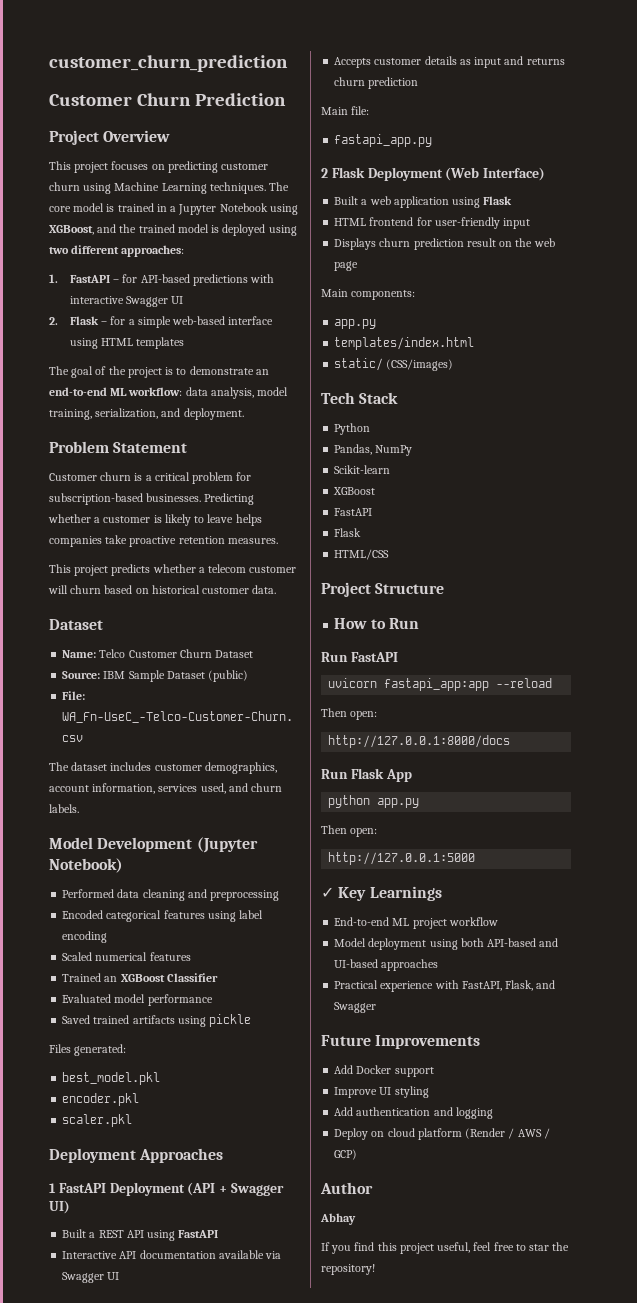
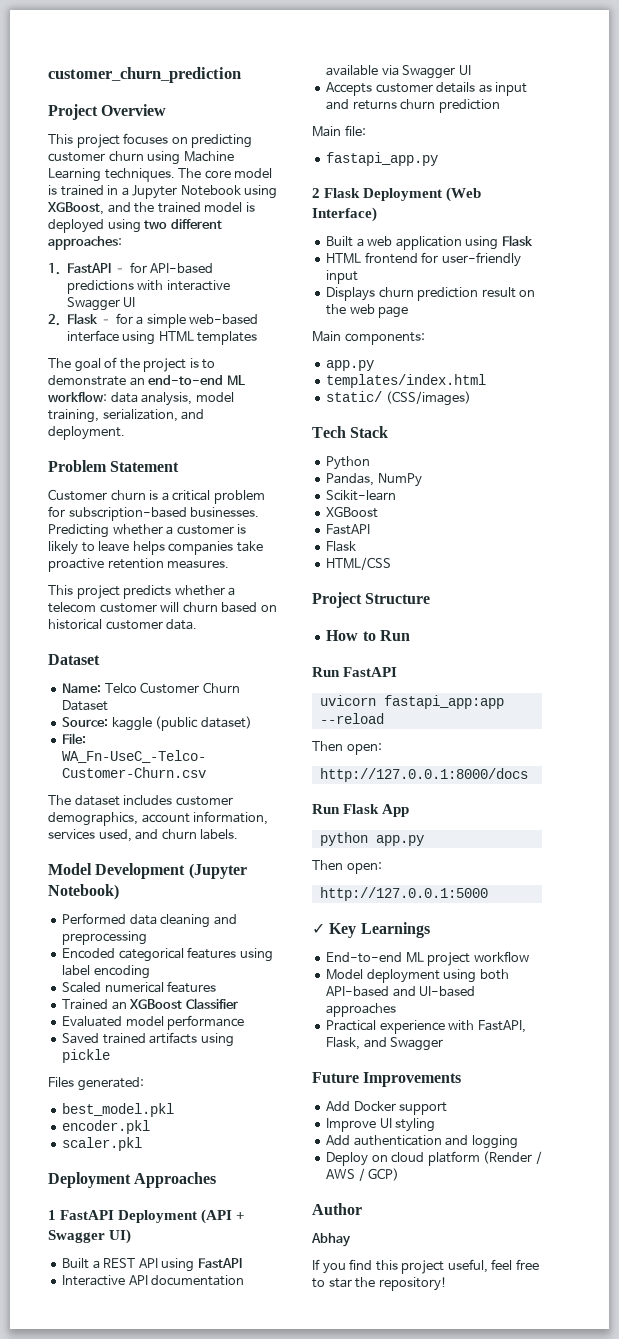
- Customer Churn Prediction
- Source: IBM Sample Dataset (public)
+ Source: kaggle (public dataset)

